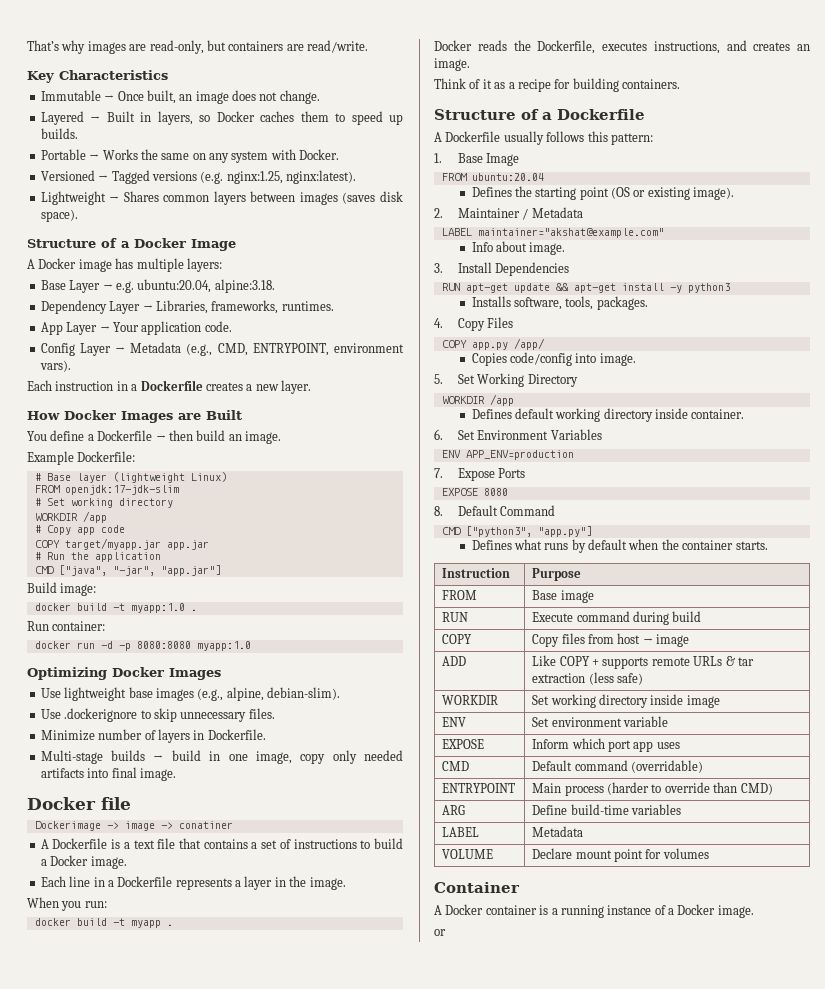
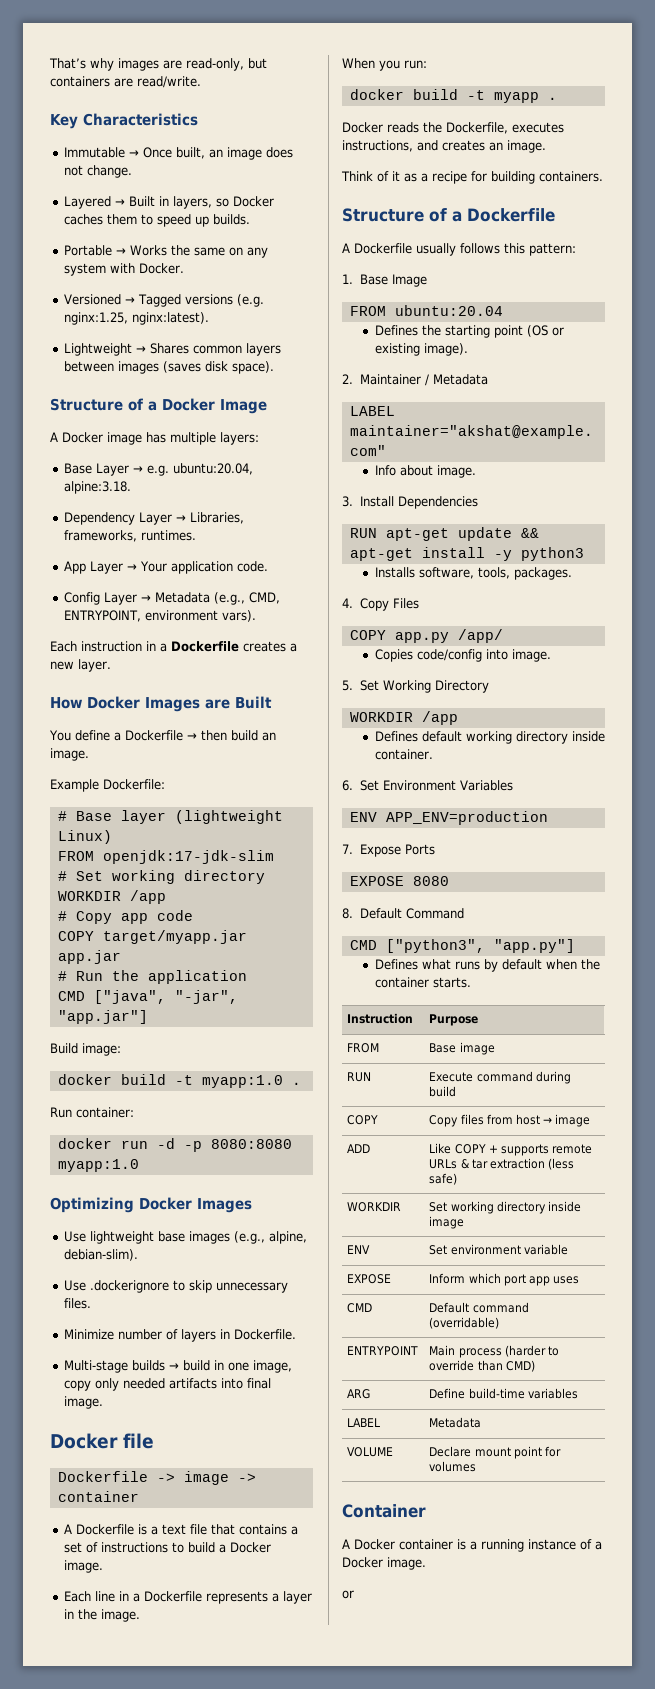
- Dockerimage -> image -> conatiner
+ Dockerfile -> image -> container

